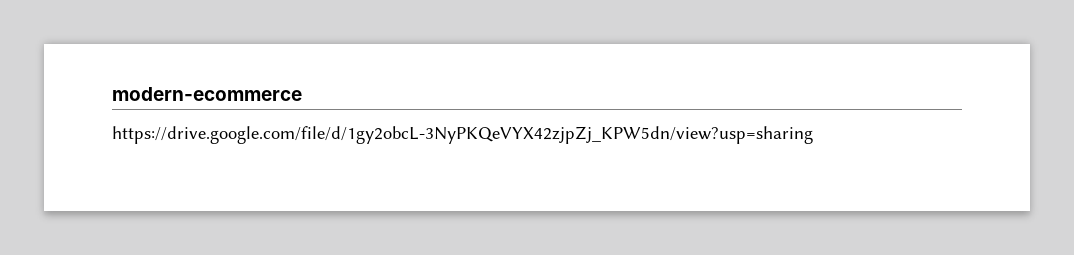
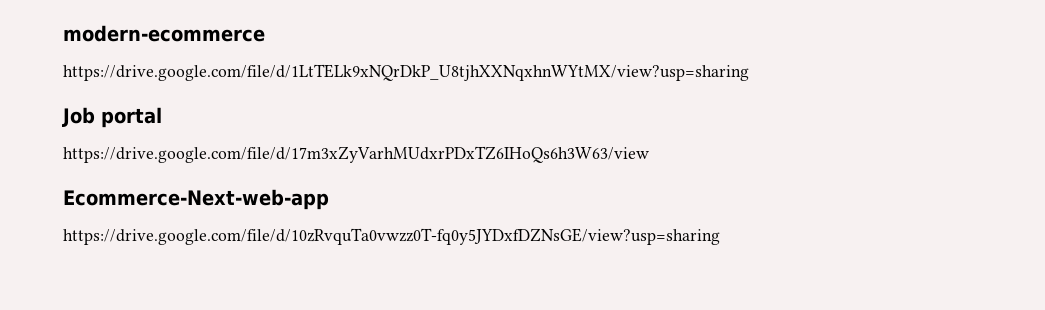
- https://drive.google.com/file/d/1gy2obcL-3NyPKQeVYX42zjpZj_KPW5dn/view?usp=sharing
+ https://drive.google.com/file/d/1LtTELk9xNQrDkP_U8tjhXXNqxhnWYtMX/view?usp=sharing
+ Job portal
+ https://drive.google.com/file/d/17m3xZyVarhMUdxrPDxTZ6IHoQs6h3W63/view
+ Ecommerce-Next-web-app
+ https://drive.google.com/file/d/10zRvquTa0vwzz0T-fq0y5JYDxfDZNsGE/view?usp=sharing

